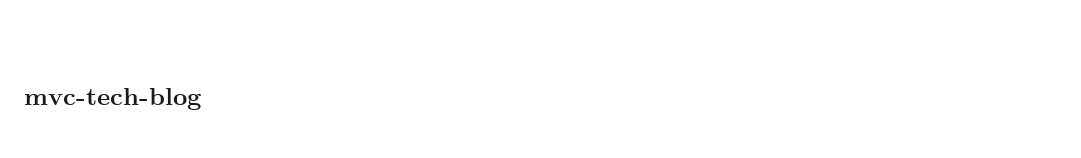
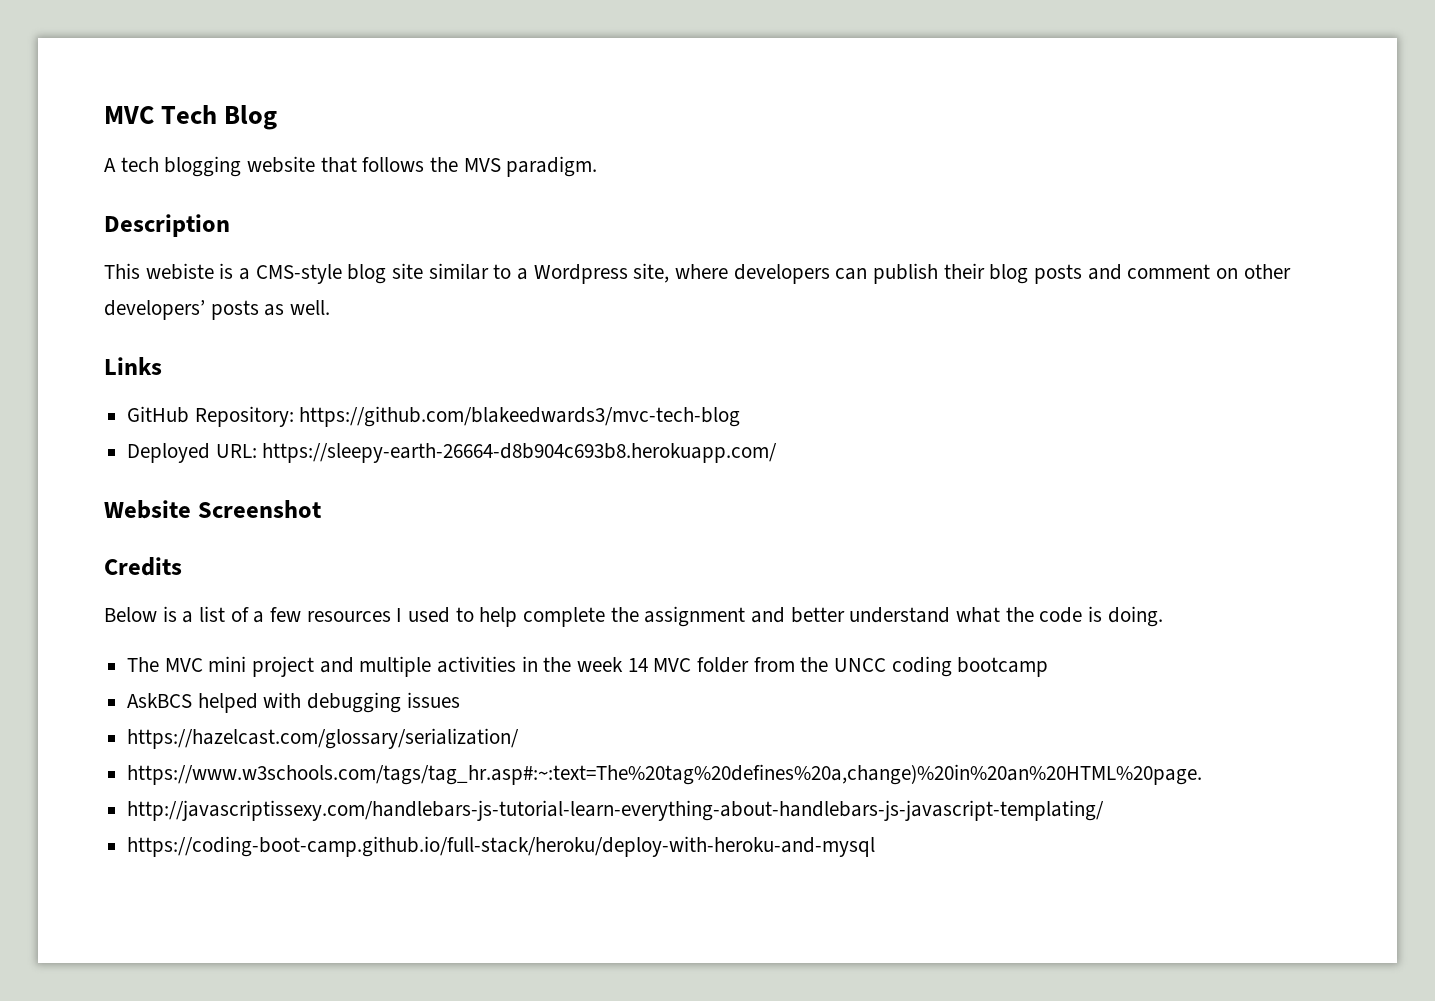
- mvc-tech-blog
+ MVC Tech Blog
+ A tech blogging website that follows the MVS paradigm.
+ Description
+ This webiste is a CMS-style blog site similar to a Wordpress site, where developers can publish their blog posts and comment on other developers’ posts as well.
+ Links
+ GitHub Repository: https://github.com/blakeedwards3/mvc-tech-blog
+ Deployed URL: https://sleepy-earth-26664-d8b904c693b8.herokuapp.com/
+ Website Screenshot
+ Credits
+ Below is a list of a few resources I used to help complete the assignment and better understand what the code is doing.
+ The MVC mini project and multiple activities in the week 14 MVC folder from the UNCC coding bootcamp
+ AskBCS helped with debugging issues
+ https://hazelcast.com/glossary/serialization/
+ https://www.w3schools.com/tags/tag_hr.asp#:~:text=The%20tag%20defines%20a,change)%20in%20an%20HTML%20page.
+ http://javascriptissexy.com/handlebars-js-tutorial-learn-everything-about-handlebars-js-javascript-templating/
+ https://coding-boot-camp.github.io/full-stack/heroku/deploy-with-heroku-and-mysql

